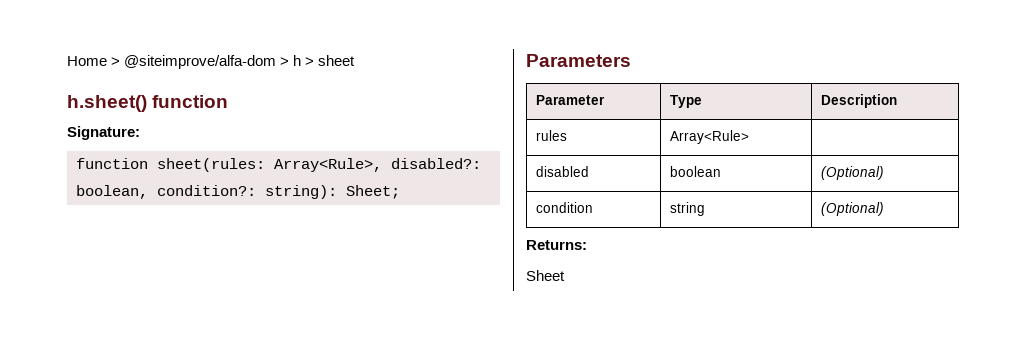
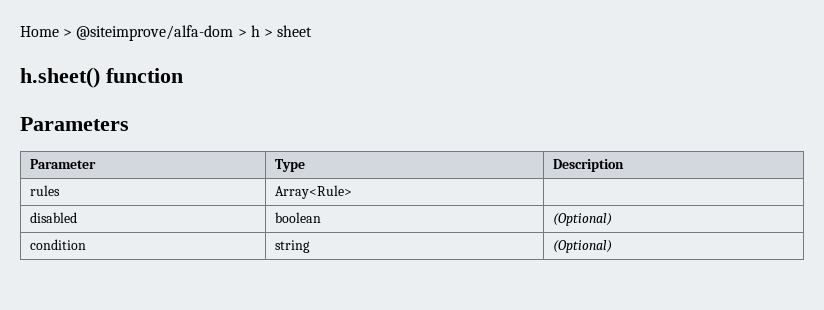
- Signature:
- function sheet(rules: Array<Rule>, disabled?: boolean, condition?: string): Sheet;
- Returns:
- Sheet

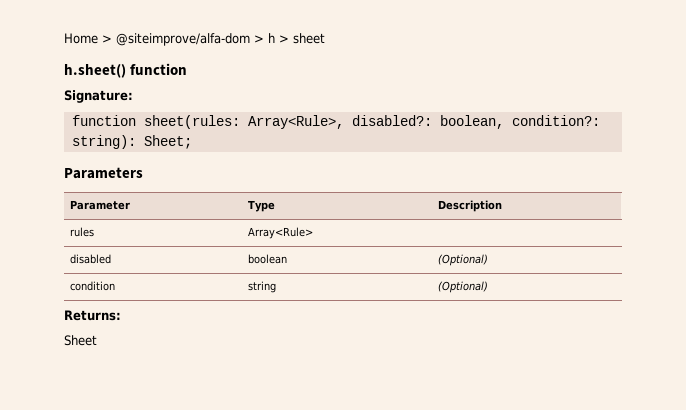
+ Signature:
+ function sheet(rules: Array<Rule>, disabled?: boolean, condition?: string): Sheet;
+ Returns:
+ Sheet

